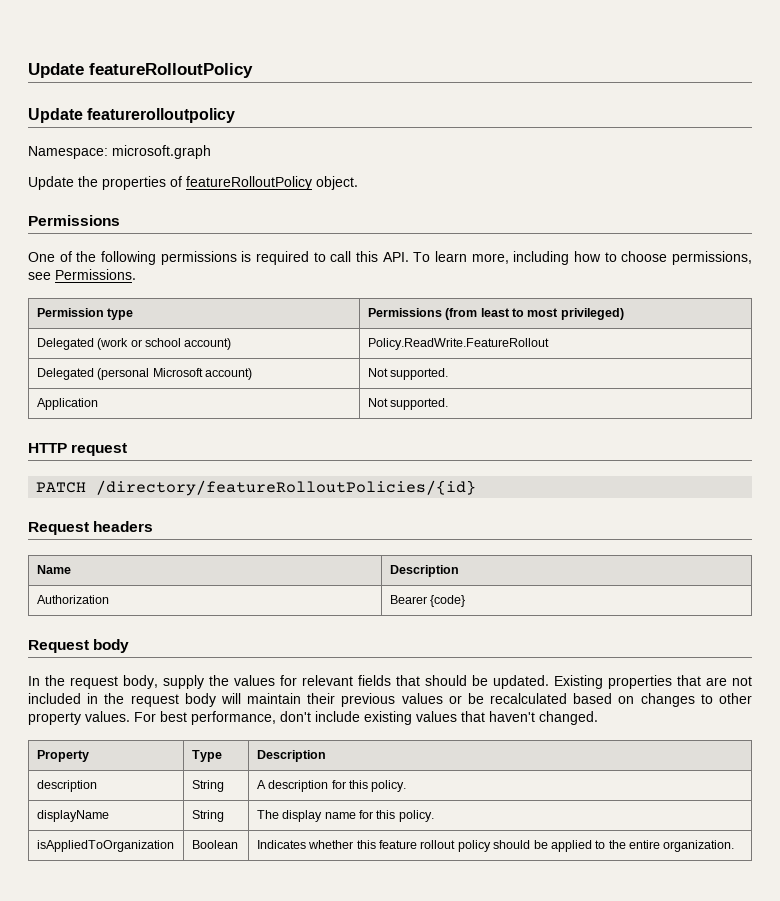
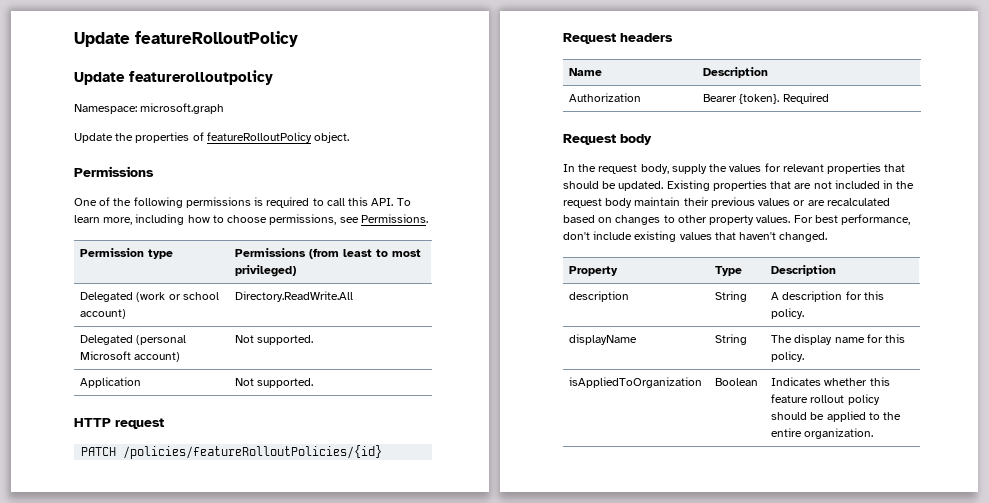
- Delegated (work or school account) | Policy.ReadWrite.FeatureRollout
+ Delegated (work or school account) | Directory.ReadWrite.All
- PATCH /directory/featureRolloutPolicies/{id}
+ PATCH /policies/featureRolloutPolicies/{id}
- Authorization | Bearer {code}
+ Authorization | Bearer {token}. Required
- In the request body, supply the values for relevant fields that should be updated.
+ In the request body, supply the values for relevant properties that should be updated.
- Existing properties that are not included in the request body will maintain their previous values or be recalculated based on changes to other property values.
+ Existing properties that are not included in the request body maintain their previous values or are recalculated based on changes to other property values.

